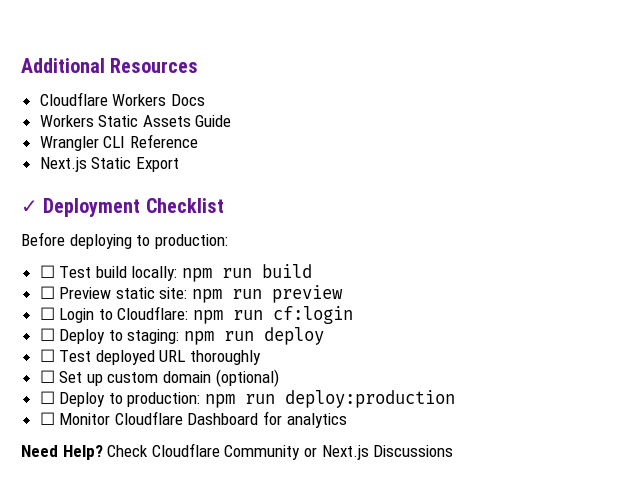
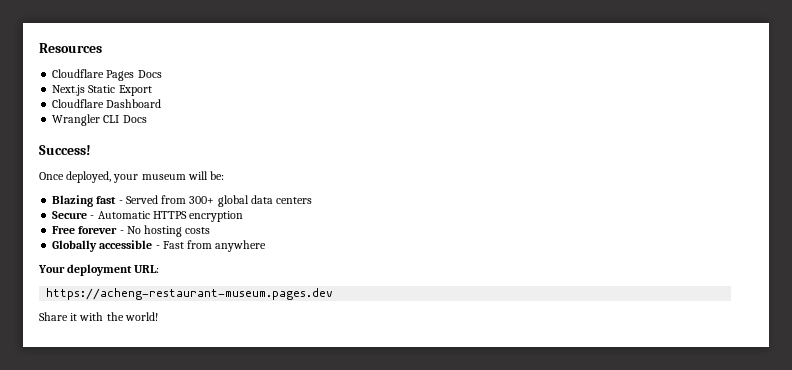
- Additional Resources
+ Resources
- Cloudflare Workers Docs
- Workers Static Assets Guide
- Wrangler CLI Reference
+ Cloudflare Pages Docs
  Next.js Static Export
- ✓ Deployment Checklist
- Before deploying to production:
- ☐ Test build locally: npm run build
- ☐ Preview static site: npm run preview
- ☐ Login to Cloudflare: npm run cf:login
- ☐ Deploy to staging: npm run deploy
- ☐ Test deployed URL thoroughly
- ☐ Set up custom domain (optional)
- ☐ Deploy to production: npm run deploy:production
- ☐ Monitor Cloudflare Dashboard for analytics
- Need Help? Check Cloudflare Community or Next.js Discussions
+ Cloudflare Dashboard
+ Wrangler CLI Docs
+ Success!
+ Once deployed, your museum will be:
+ Blazing fast - Served from 300+ global data centers
+ Secure - Automatic HTTPS encryption
+ Free forever - No hosting costs
+ Globally accessible - Fast from anywhere
+ Your deployment URL:
+ https://acheng-restaurant-museum.pages.dev
+ Share it with the world!

